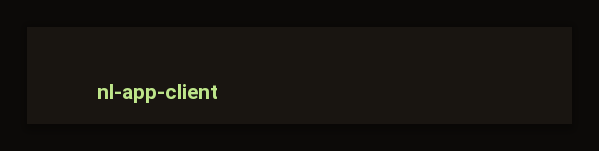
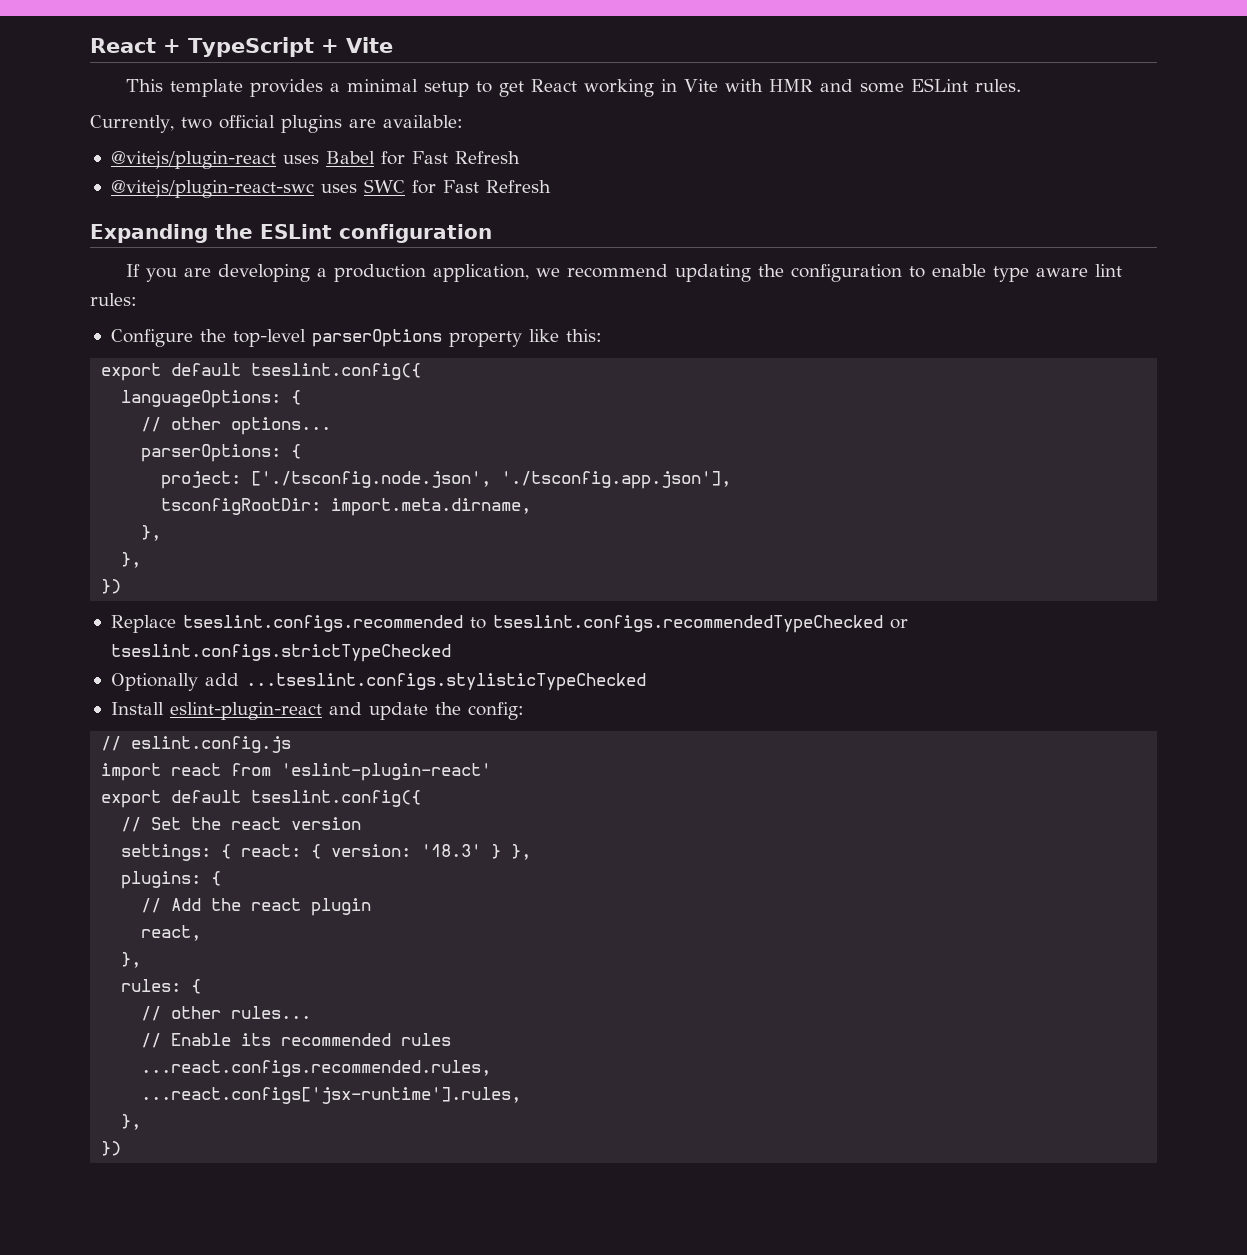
- nl-app-client
+ React + TypeScript + Vite
+ This template provides a minimal setup to get React working in Vite with HMR and some ESLint rules.
+ Currently, two official plugins are available:
+ @vitejs/plugin-react uses Babel for Fast Refresh
+ @vitejs/plugin-react-swc uses SWC for Fast Refresh
+ Expanding the ESLint configuration
+ If you are developing a production application, we recommend updating the configuration to enable type aware lint rules:
+ Configure the top-level parserOptions property like this:
+ export default tseslint.config({
+ languageOptions: {
+ // other options...
+ parserOptions: {
+ project: ['./tsconfig.node.json', './tsconfig.app.json'],
+ tsconfigRootDir: import.meta.dirname,
+ },
+ },
+ })
+ Replace tseslint.configs.recommended to tseslint.configs.recommendedTypeChecked or tseslint.configs.strictTypeChecked
+ Optionally add ...tseslint.configs.stylisticTypeChecked
+ Install eslint-plugin-react and update the config:
+ // eslint.config.js
+ import react from 'eslint-plugin-react'
+ export default tseslint.config({
+ // Set the react version
+ settings: { react: { version: '18.3' } },
+ plugins: {
+ // Add the react plugin
+ react,
+ },
+ rules: {
+ // other rules...
+ // Enable its recommended rules
+ ...react.configs.recommended.rules,
+ ...react.configs['jsx-runtime'].rules,
+ },
+ })

